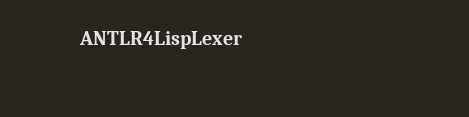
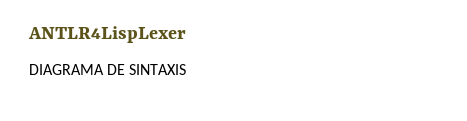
+ DIAGRAMA DE SINTAXIS

